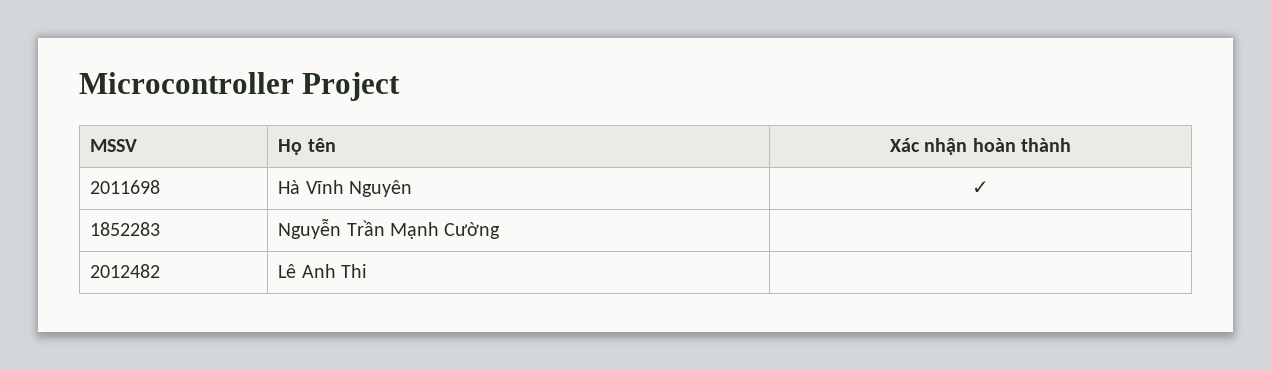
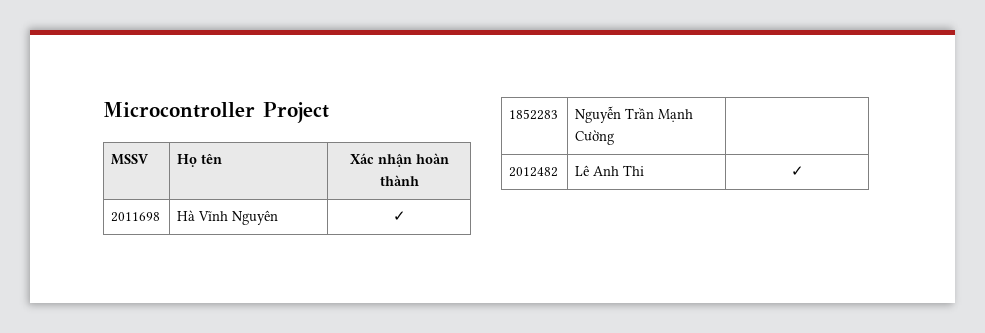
- 2012482 | Lê Anh Thi |
+ 2012482 | Lê Anh Thi | ✓

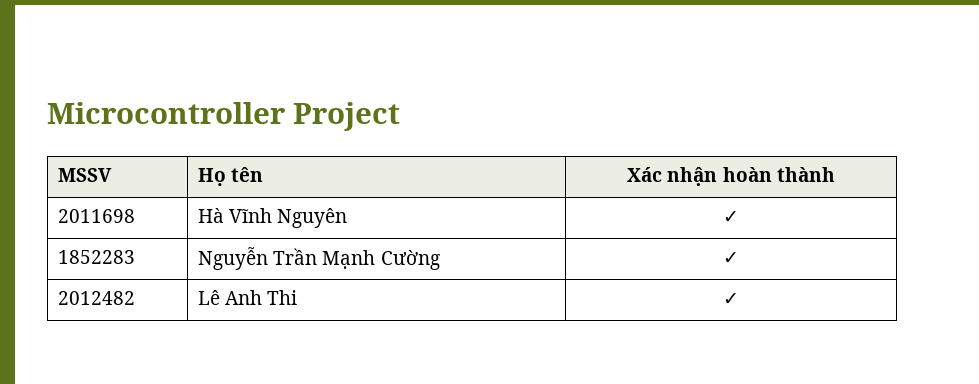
- 1852283 | Nguyễn Trần Mạnh Cường |
+ 1852283 | Nguyễn Trần Mạnh Cường | ✓

